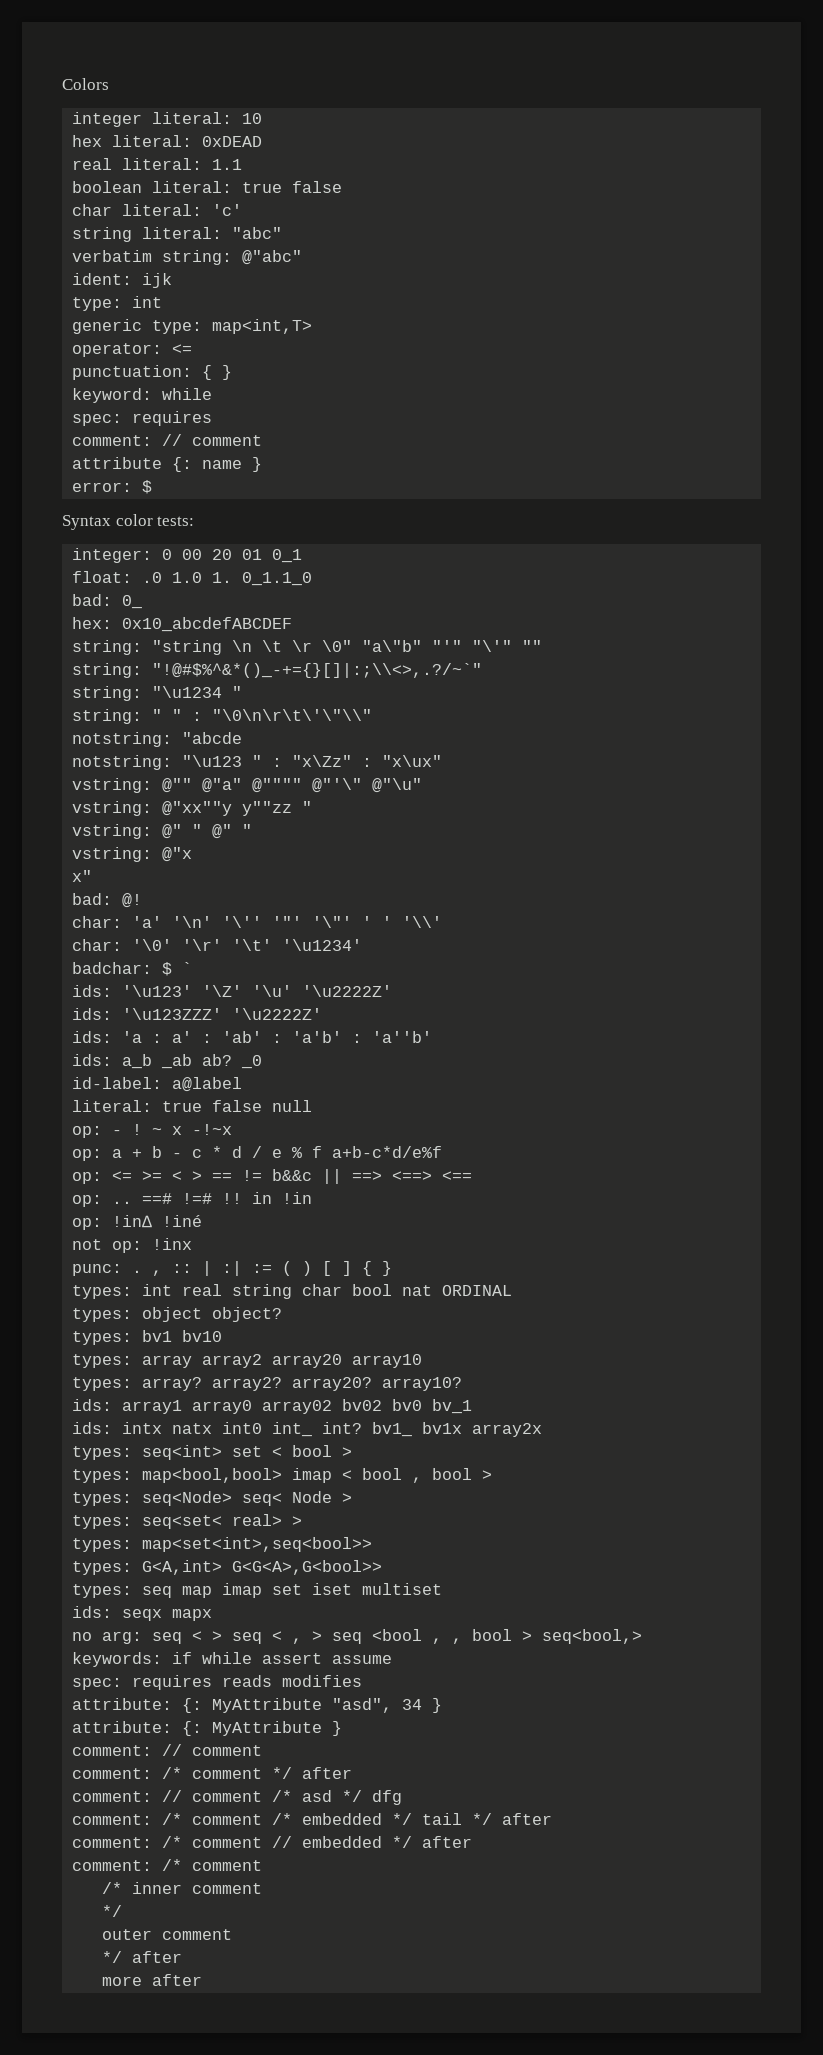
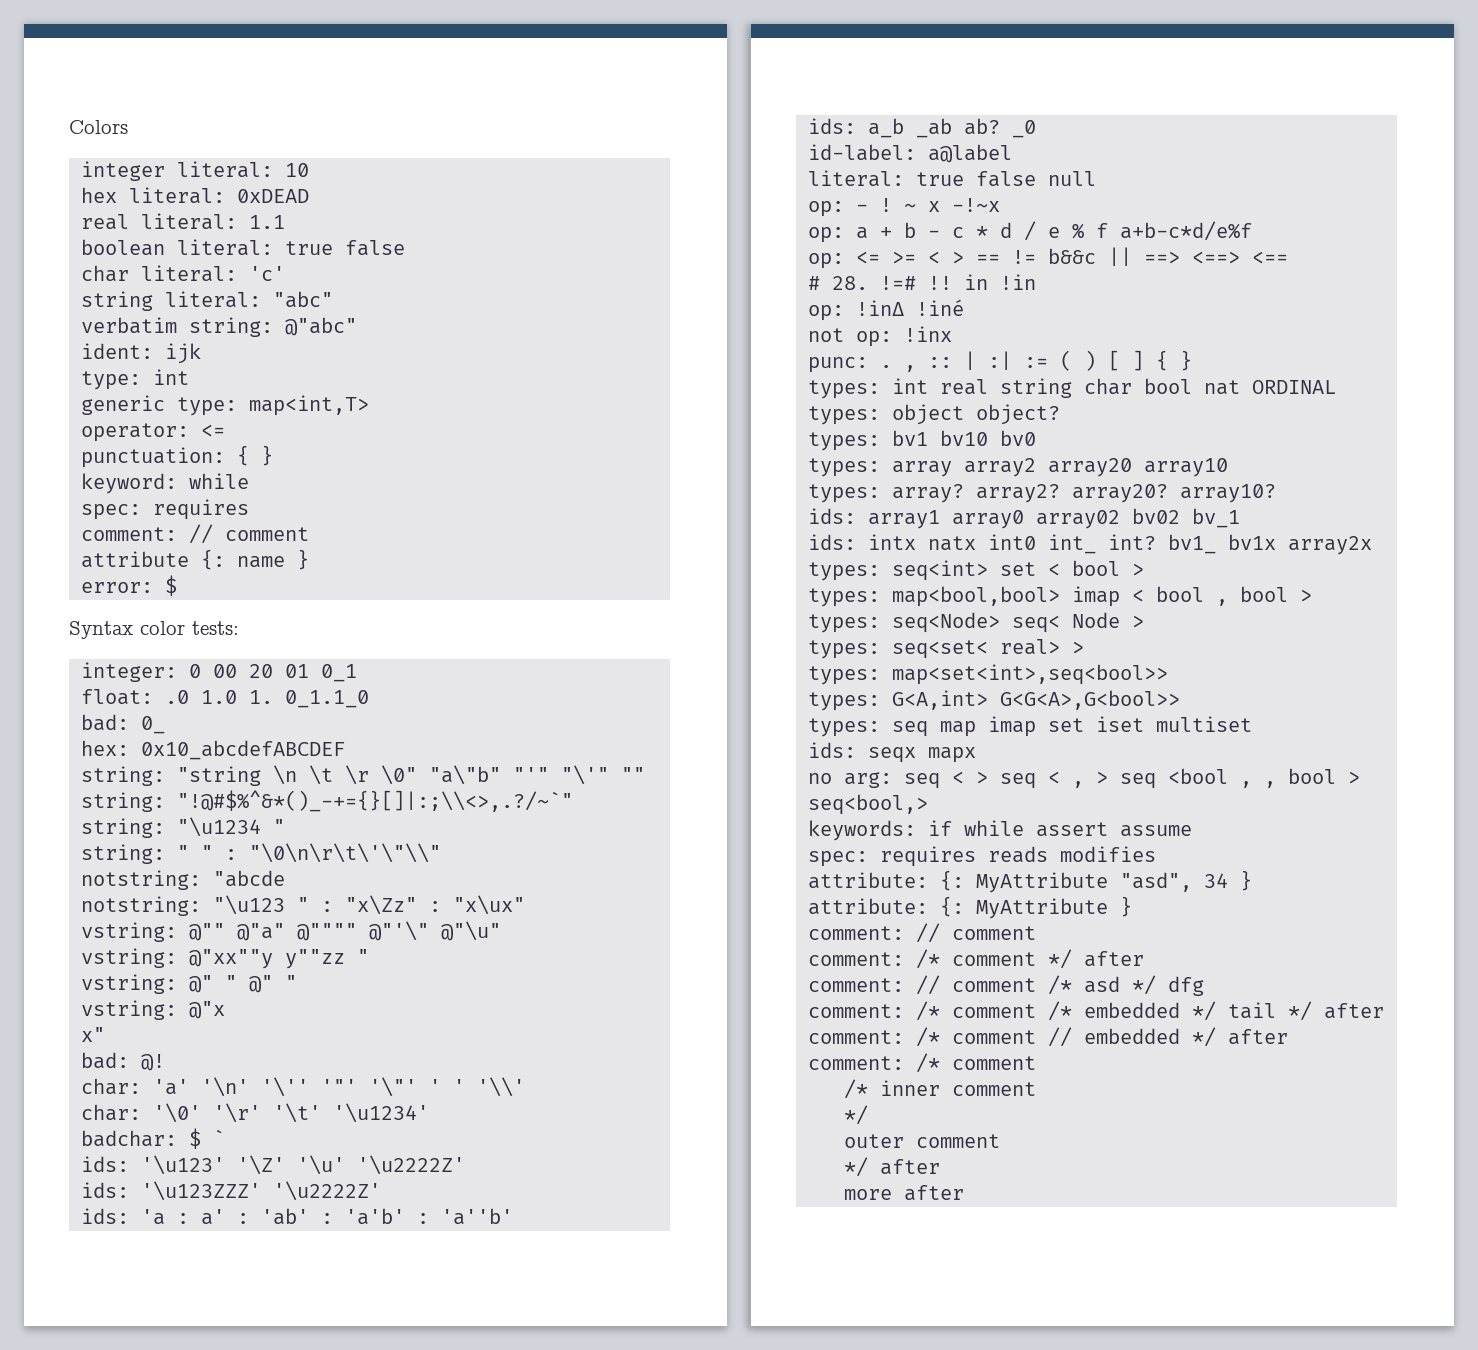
- op: .. ==# !=# !! in !in
+ # 28. !=# !! in !in
- types: bv1 bv10
+ types: bv1 bv10 bv0
- ids: array1 array0 array02 bv02 bv0 bv_1
+ ids: array1 array0 array02 bv02 bv_1

